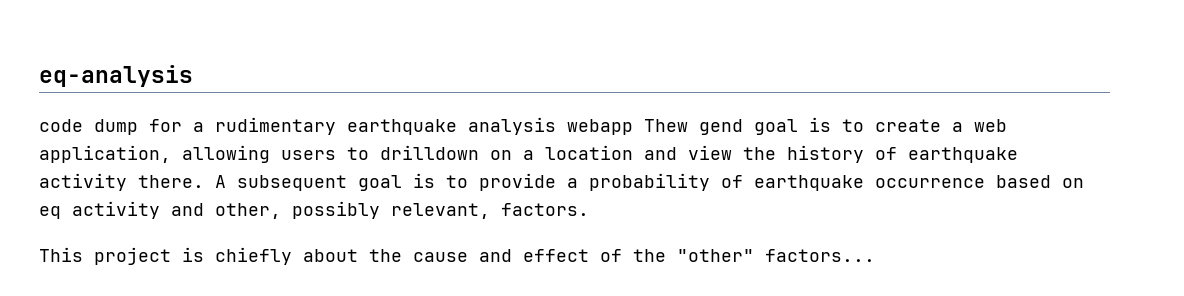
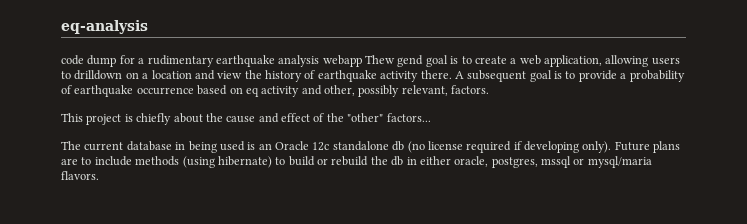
+ The current database in being used is an Oracle 12c standalone db (no license required if developing only). Future plans are to include methods (using hibernate) to build or rebuild the db in either oracle, postgres, mssql or mysql/maria flavors.

